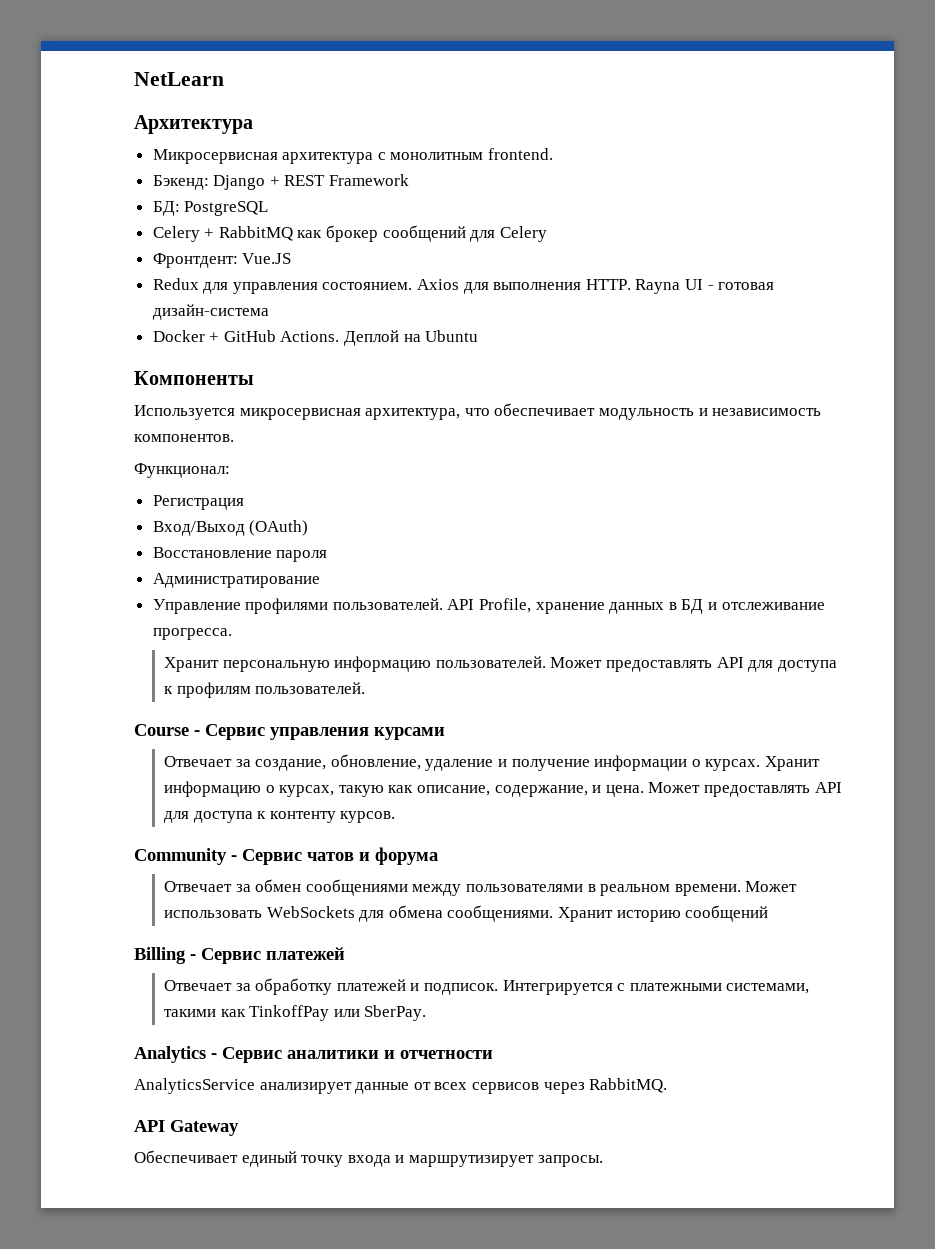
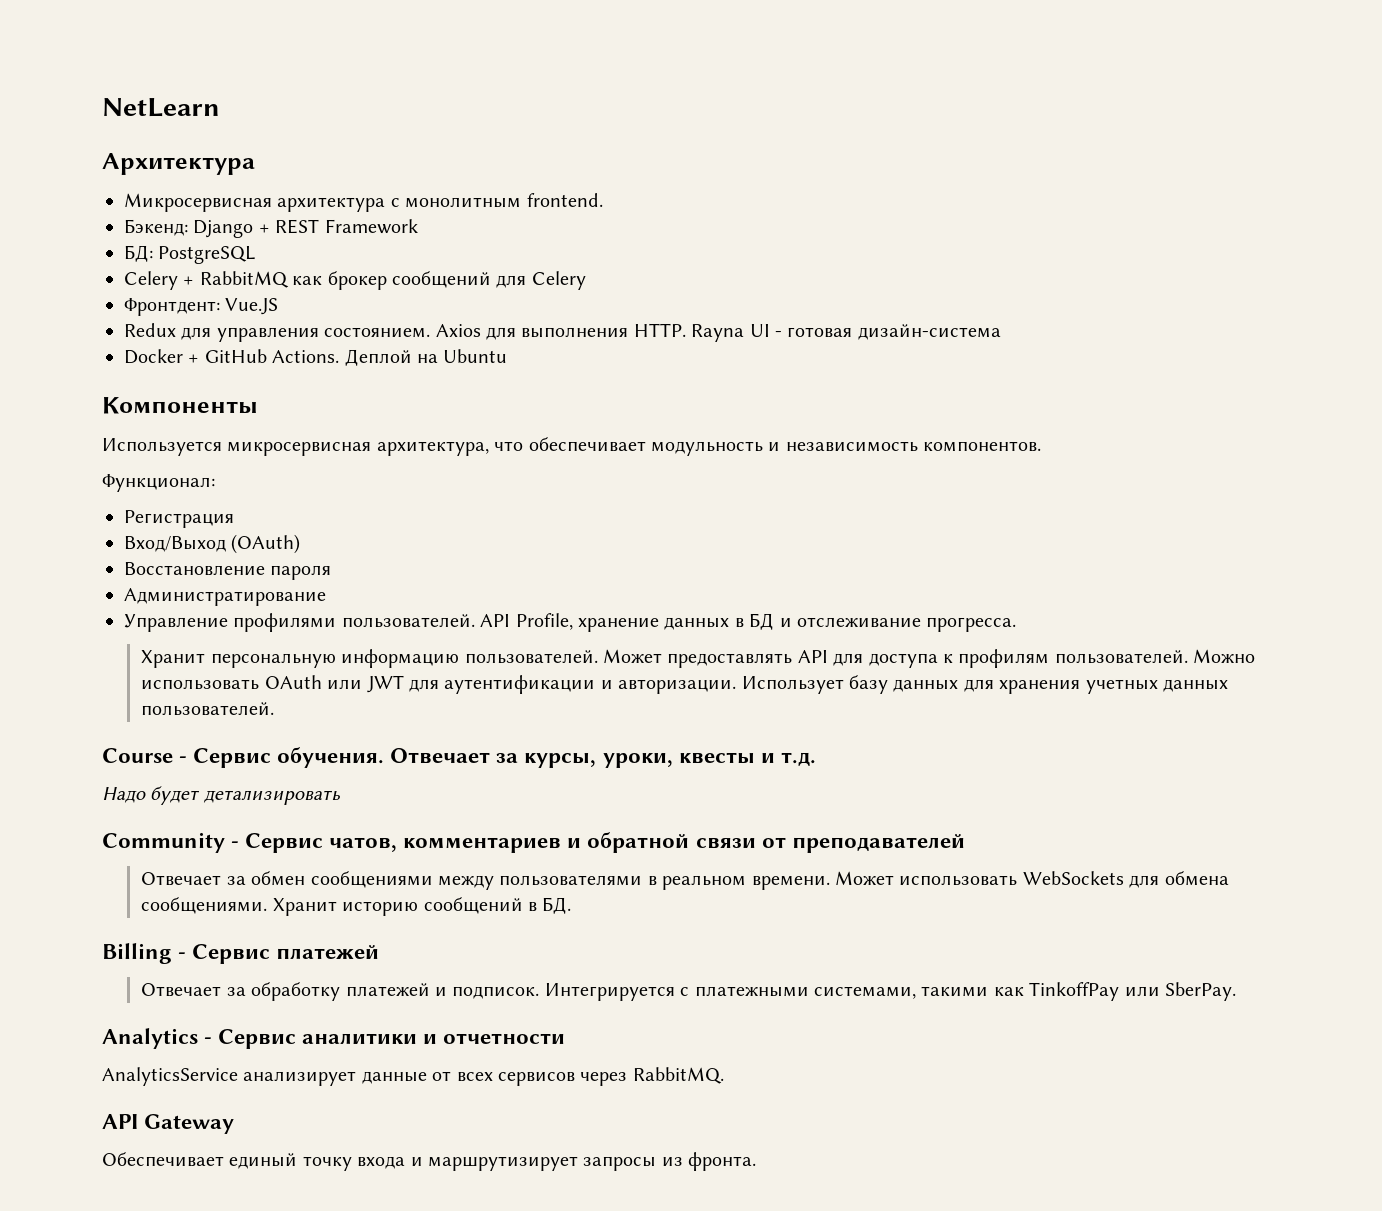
- Может предоставлять API для доступа к профилям пользователей.
- Course - Сервис управления курсами
- Отвечает за создание, обновление, удаление и получение информации о курсах. Хранит информацию о курсах, такую как описание, содержание, и цена. Может предоставлять API для доступа к контенту курсов.
- Community - Сервис чатов и форума
+ Может предоставлять API для доступа к профилям пользователей. Можно использовать OAuth или JWT для аутентификации и авторизации. Использует базу данных для хранения учетных данных пользователей.
+ Course - Сервис обучения. Отвечает за курсы, уроки, квесты и т.д.
+ Надо будет детализировать
+ Community - Сервис чатов, комментариев и обратной связи от преподавателей
- Хранит историю сообщений
+ Хранит историю сообщений в БД.
- Обеспечивает единый точку входа и маршрутизирует запросы.
+ Обеспечивает единый точку входа и маршрутизирует запросы из фронта.

